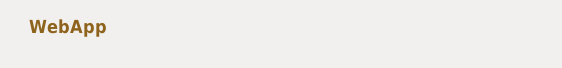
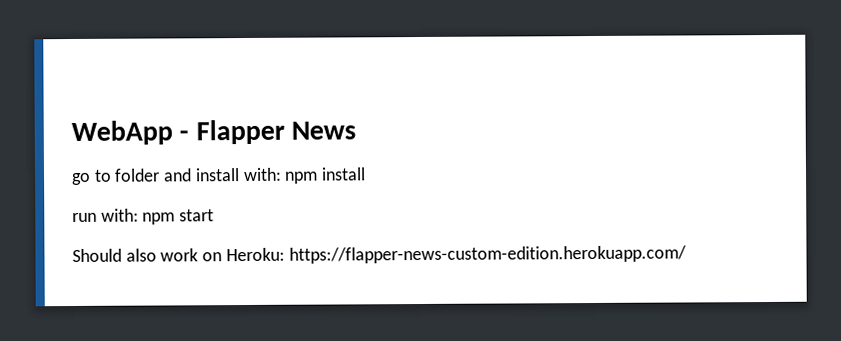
- WebApp
+ WebApp - Flapper News
+ go to folder and install with: npm install
+ run with: npm start
+ Should also work on Heroku: https://flapper-news-custom-edition.herokuapp.com/

